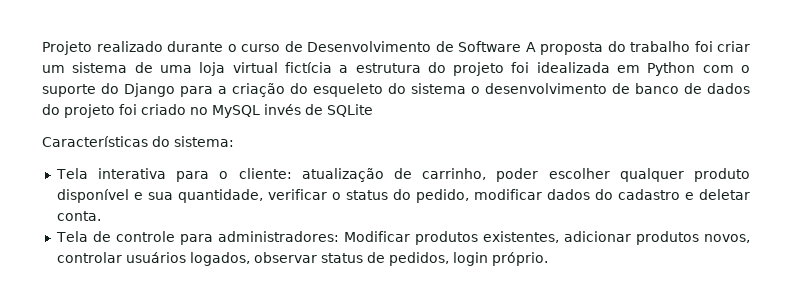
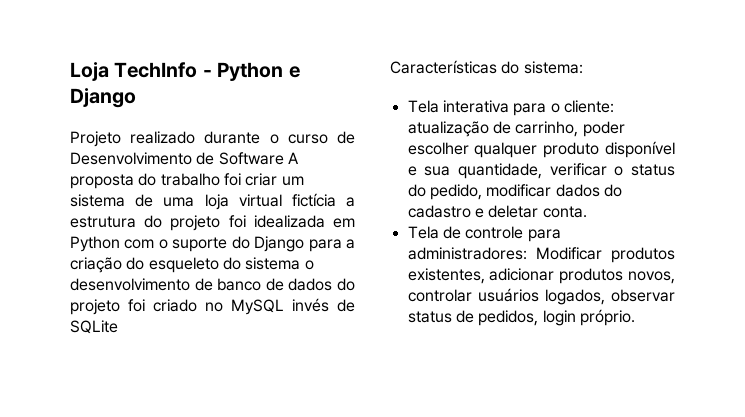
+ Loja TechInfo - Python e Django

